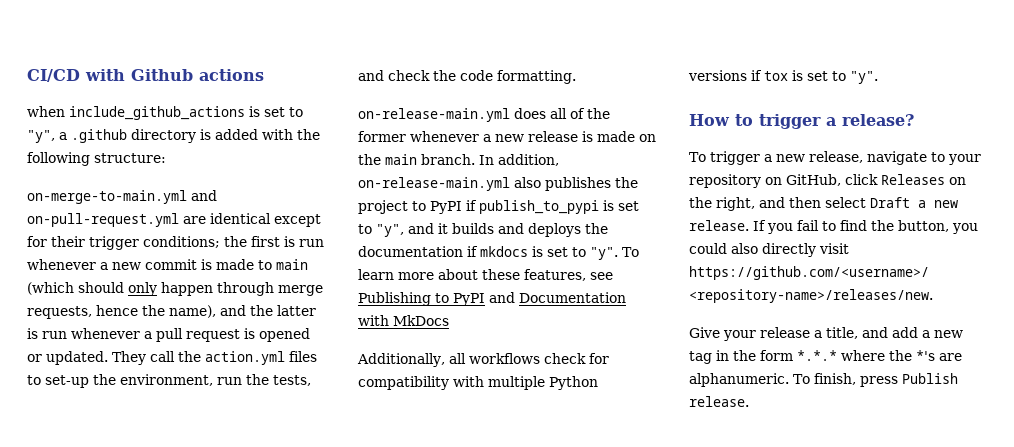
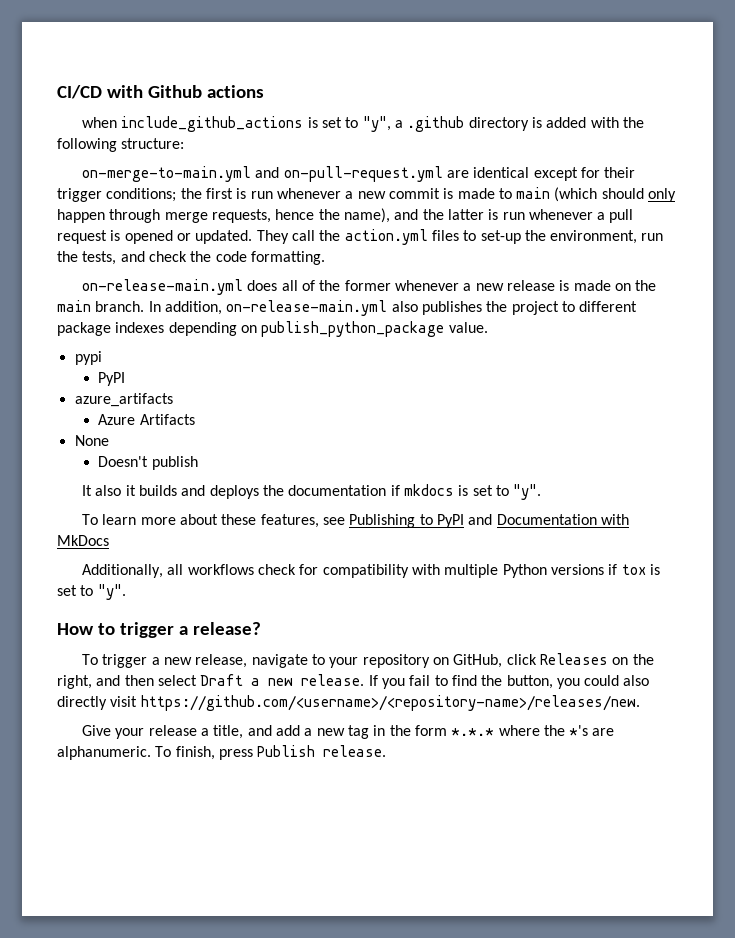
- In addition, on-release-main.yml also publishes the project to PyPI if publish_to_pypi is set to "y", and it builds and deploys the documentation if mkdocs is set to "y". To learn more about these features, see Publishing to PyPI and Documentation with MkDocs
+ In addition, on-release-main.yml also publishes the project to different package indexes depending on publish_python_package value.
+ pypi
+ PyPI
+ azure_artifacts
+ Azure Artifacts
+ None
+ Doesn't publish
+ It also it builds and deploys the documentation if mkdocs is set to "y".
+ To learn more about these features, see Publishing to PyPI and Documentation with MkDocs

